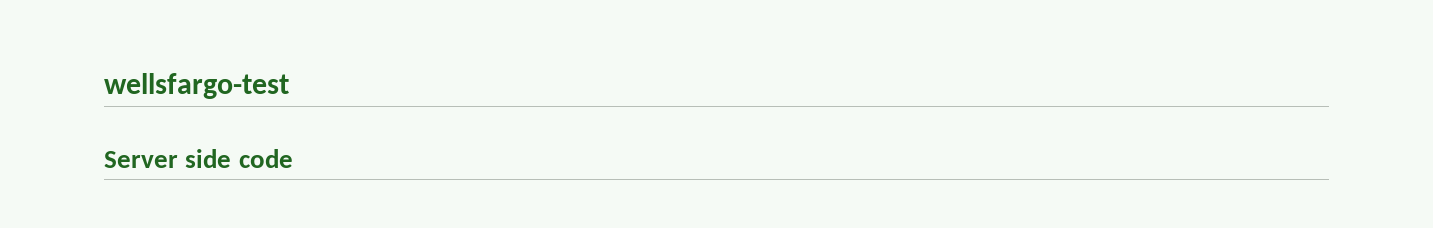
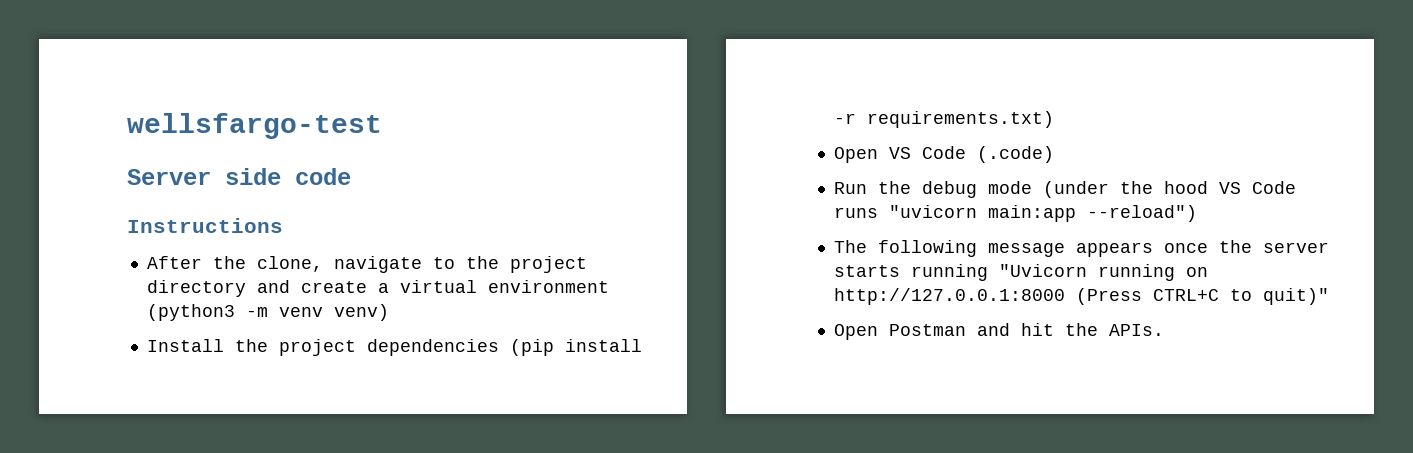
+ Instructions
+ After the clone, navigate to the project directory and create a virtual environment (python3 -m venv venv)
+ Install the project dependencies (pip install -r requirements.txt)
+ Open VS Code (.code)
+ Run the debug mode (under the hood VS Code runs "uvicorn main:app --reload")
+ The following message appears once the server starts running "Uvicorn running on http://127.0.0.1:8000 (Press CTRL+C to quit)"
+ Open Postman and hit the APIs.

